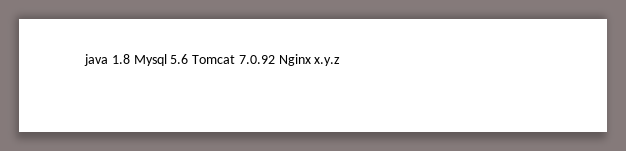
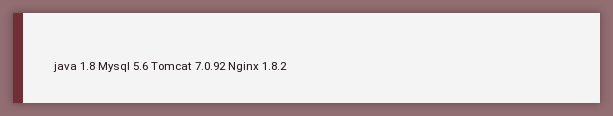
- java 1.8 Mysql 5.6 Tomcat 7.0.92 Nginx x.y.z
+ java 1.8 Mysql 5.6 Tomcat 7.0.92 Nginx 1.8.2

